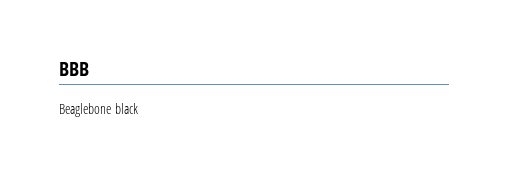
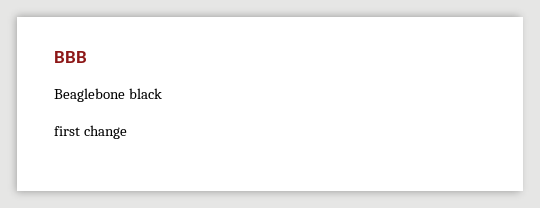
+ first change

